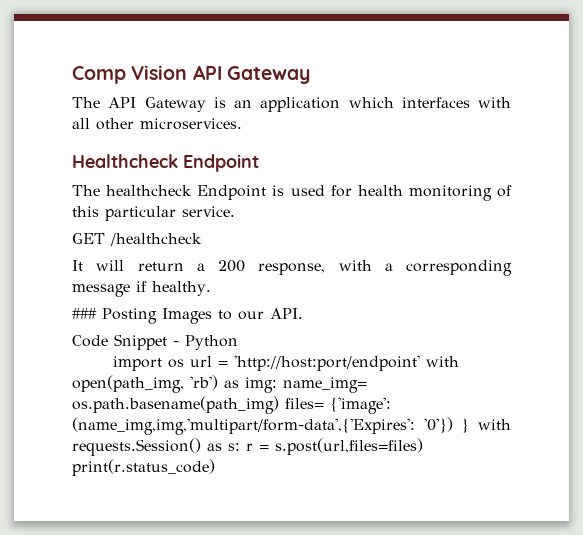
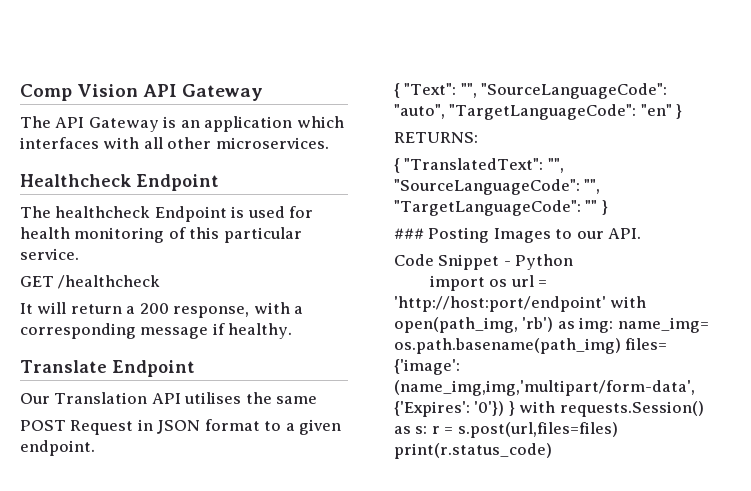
+ Translate Endpoint
+ Our Translation API utilises the same
+ POST Request in JSON format to a given endpoint.
+ { "Text": "", "SourceLanguageCode": "auto", "TargetLanguageCode": "en" }
+ RETURNS:
+ { "TranslatedText": "", "SourceLanguageCode": "", "TargetLanguageCode": "" }

